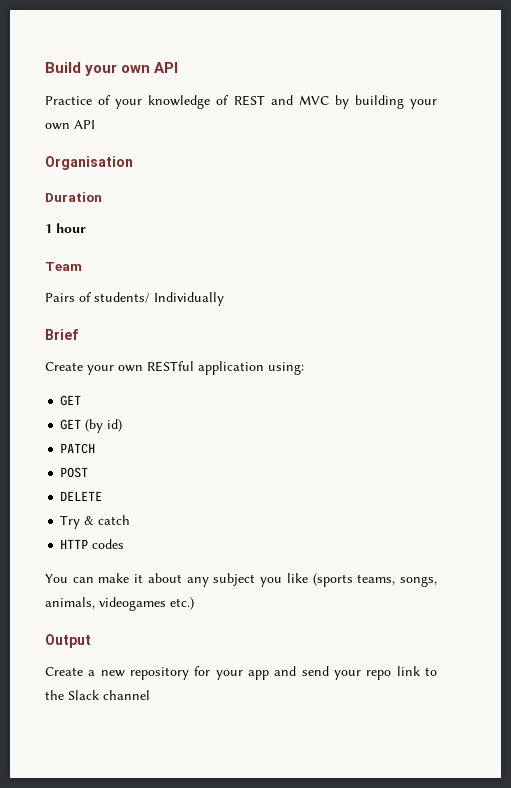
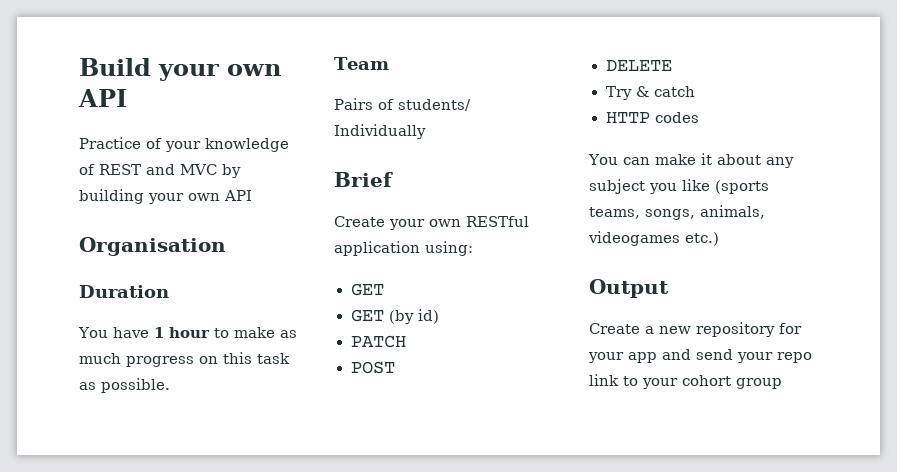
- 1 hour
+ You have 1 hour to make as much progress on this task as possible.
- Create a new repository for your app and send your repo link to the Slack channel
+ Create a new repository for your app and send your repo link to your cohort group

